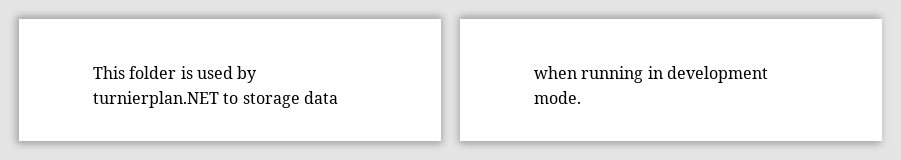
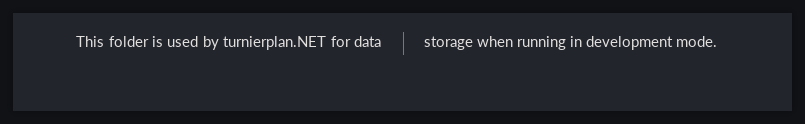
- This folder is used by turnierplan.NET to storage data when running in development mode.
+ This folder is used by turnierplan.NET for data storage when running in development mode.

